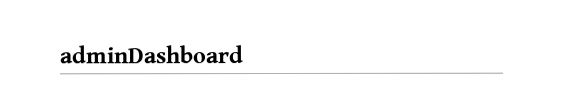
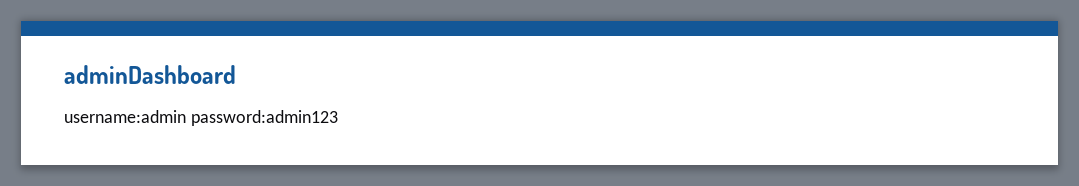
+ username:admin password:admin123

